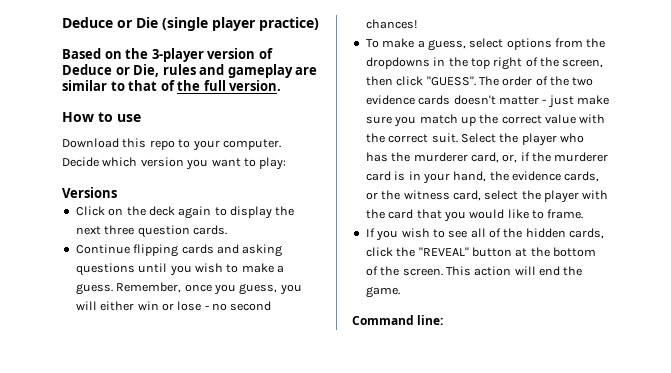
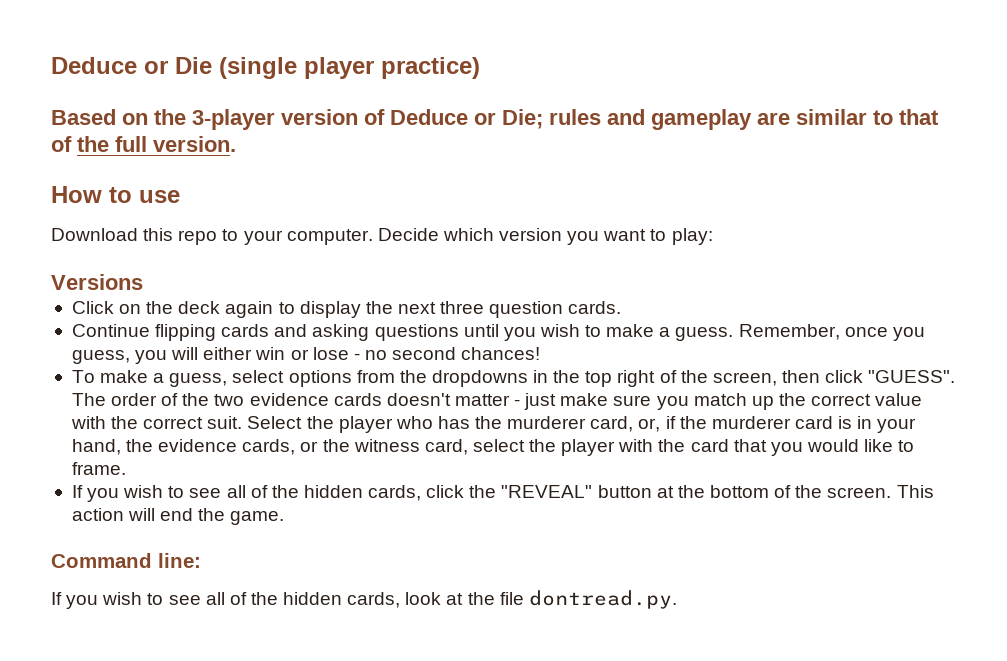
- Based on the 3-player version of Deduce or Die, rules and gameplay are similar to that of the full version.
+ Based on the 3-player version of Deduce or Die; rules and gameplay are similar to that of the full version.
+ If you wish to see all of the hidden cards, look at the file dontread.py.

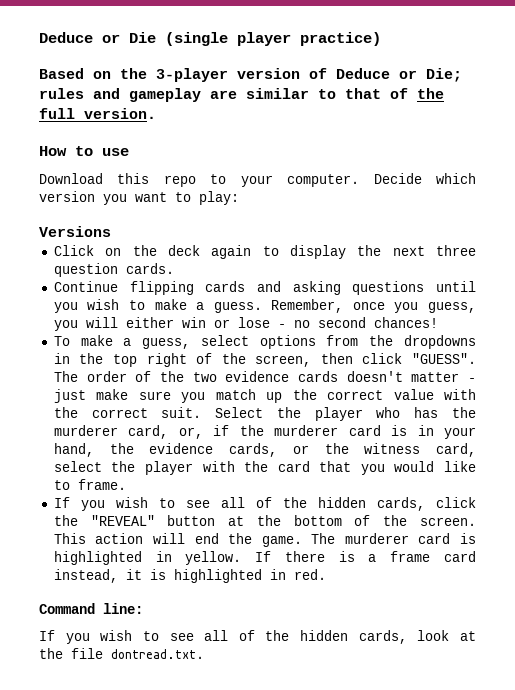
+ The murderer card is highlighted in yellow. If there is a frame card instead, it is highlighted in red.
- If you wish to see all of the hidden cards, look at the file dontread.py.
+ If you wish to see all of the hidden cards, look at the file dontread.txt.

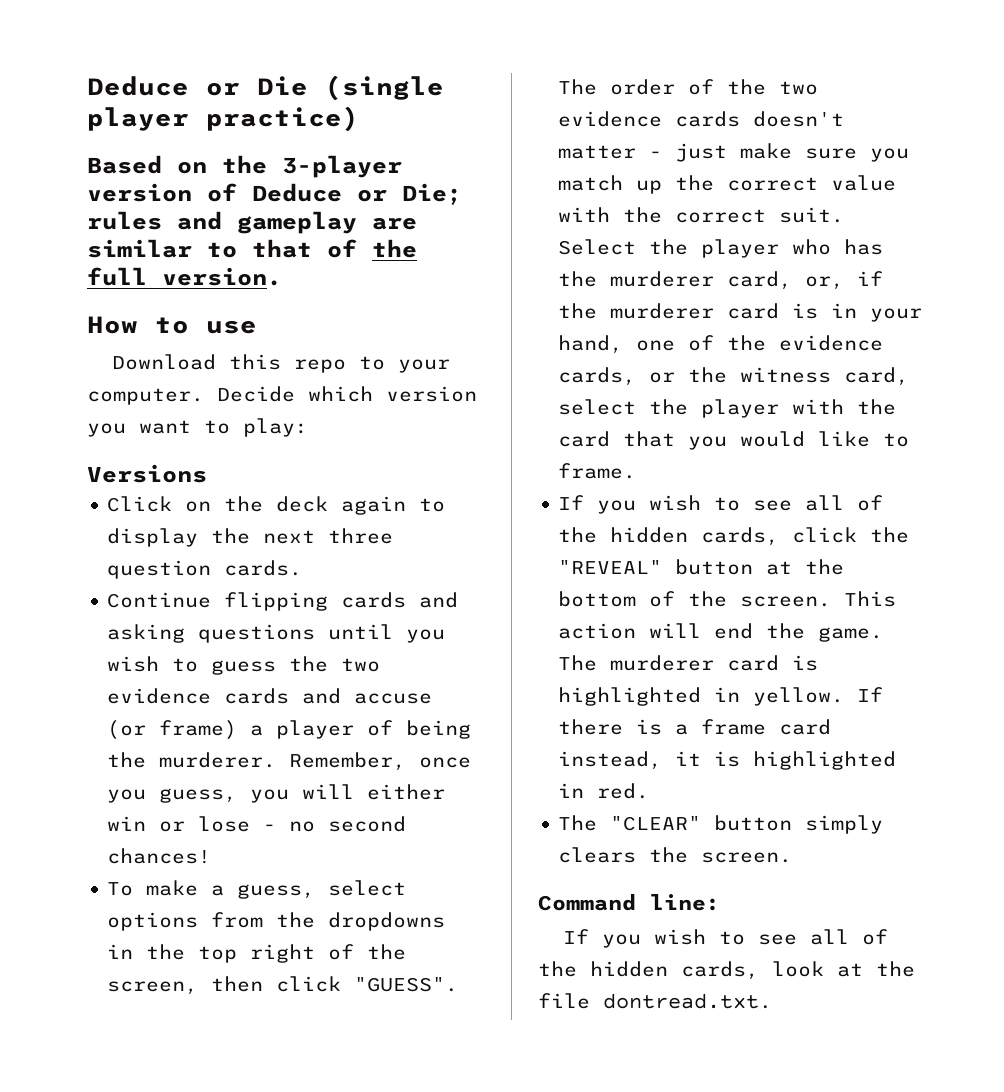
- Continue flipping cards and asking questions until you wish to make a guess.
+ Continue flipping cards and asking questions until you wish to guess the two evidence cards and accuse (or frame) a player of being the murderer.
- Select the player who has the murderer card, or, if the murderer card is in your hand, the evidence cards, or the witness card, select the player with the card that you would like to frame.
+ Select the player who has the murderer card, or, if the murderer card is in your hand, one of the evidence cards, or the witness card, select the player with the card that you would like to frame.
+ The "CLEAR" button simply clears the screen.

